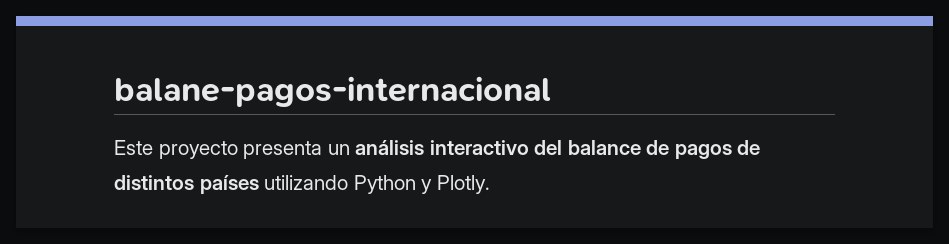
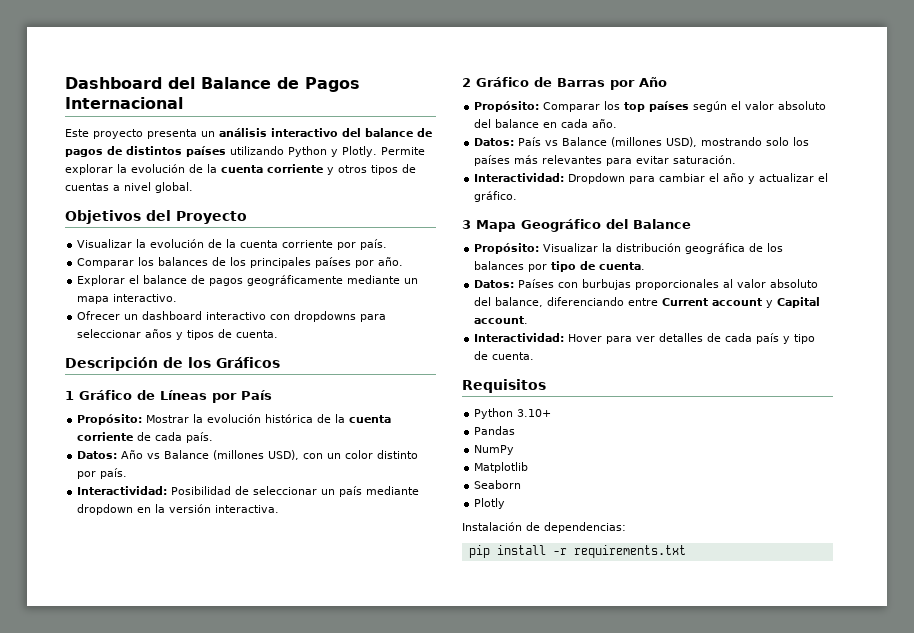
- balane-pagos-internacional
+ Dashboard del Balance de Pagos Internacional
+ Permite explorar la evolución de la cuenta corriente y otros tipos de cuentas a nivel global.
+ Objetivos del Proyecto
+ Visualizar la evolución de la cuenta corriente por país.
+ Comparar los balances de los principales países por año.
+ Explorar el balance de pagos geográficamente mediante un mapa interactivo.
+ Ofrecer un dashboard interactivo con dropdowns para seleccionar años y tipos de cuenta.
+ Descripción de los Gráficos
+ 1 Gráfico de Líneas por País
+ Propósito: Mostrar la evolución histórica de la cuenta corriente de cada país.
+ Datos: Año vs Balance (millones USD), con un color distinto por país.
+ Interactividad: Posibilidad de seleccionar un país mediante dropdown en la versión interactiva.
+ 2 Gráfico de Barras por Año
+ Propósito: Comparar los top países según el valor absoluto del balance en cada año.
+ Datos: País vs Balance (millones USD), mostrando solo los países más relevantes para evitar saturación.
+ Interactividad: Dropdown para cambiar el año y actualizar el gráfico.
+ 3 Mapa Geográfico del Balance
+ Propósito: Visualizar la distribución geográfica de los balances por tipo de cuenta.
+ Datos: Países con burbujas proporcionales al valor absoluto del balance, diferenciando entre Current account y Capital account.
+ Interactividad: Hover para ver detalles de cada país y tipo de cuenta.
+ Requisitos
+ Python 3.10+
+ Pandas
+ NumPy
+ Matplotlib
+ Seaborn
+ Plotly
+ Instalación de dependencias:
+ pip install -r requirements.txt

